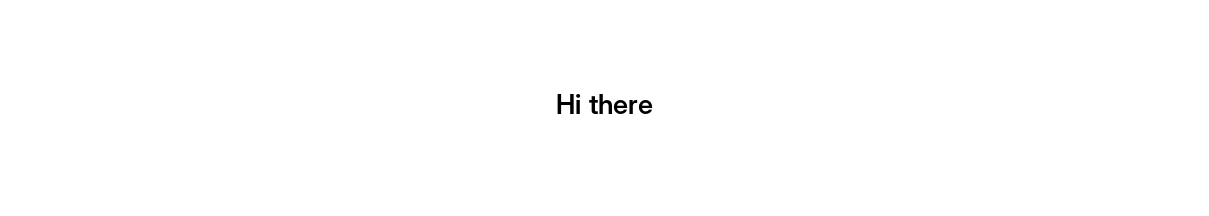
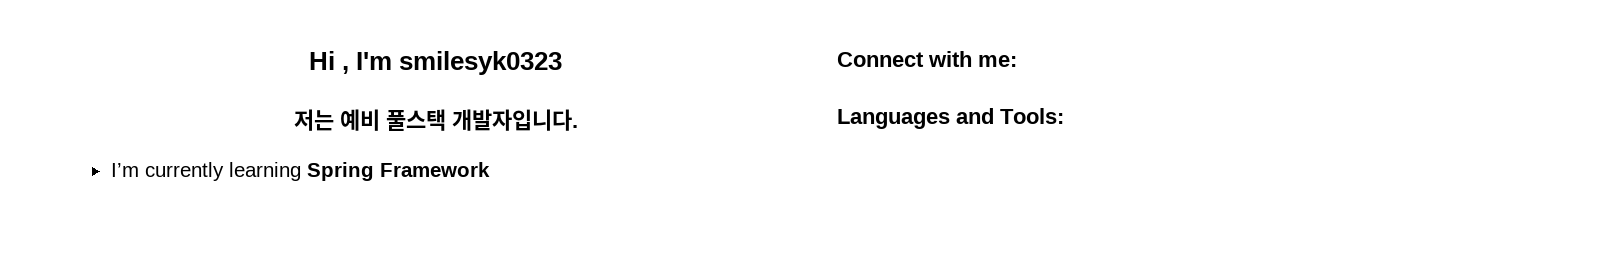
- Hi there
+ Hi , I'm smilesyk0323
+ 저는 예비 풀스택 개발자입니다.
+ I’m currently learning Spring Framework
+ Connect with me:
+ Languages and Tools:

